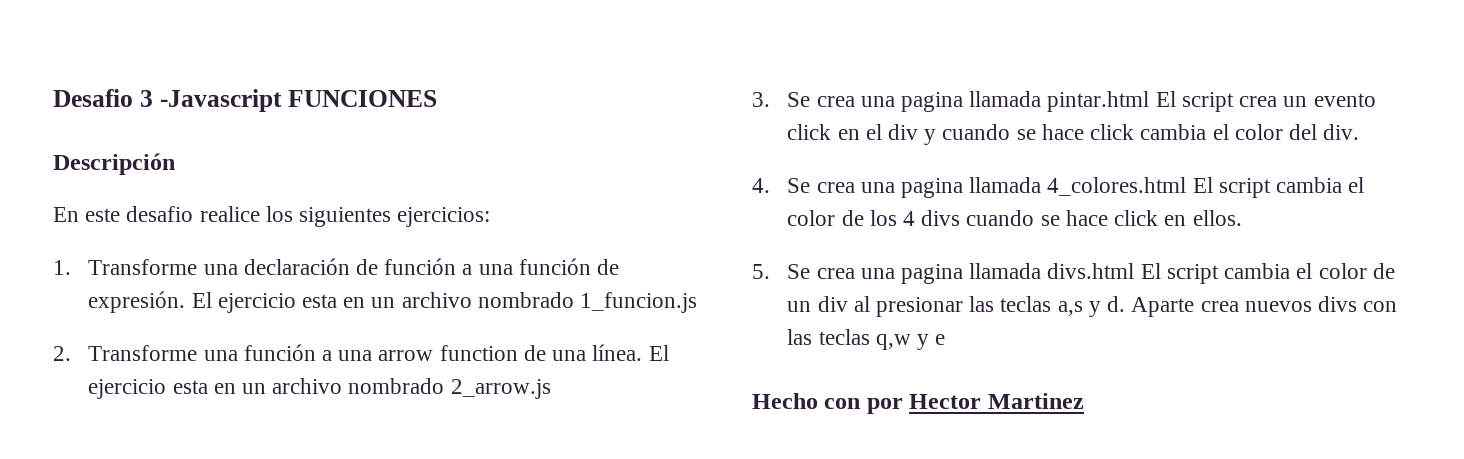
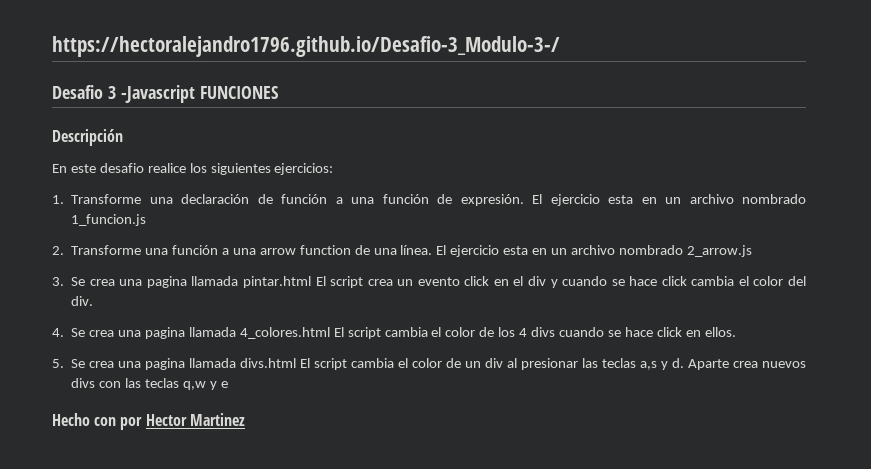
+ https://hectoralejandro1796.github.io/Desafio-3_Modulo-3-/

